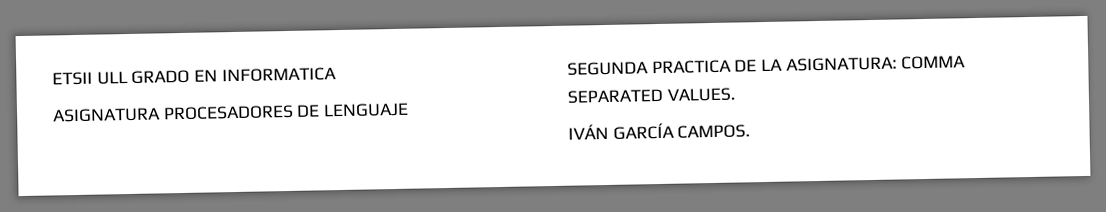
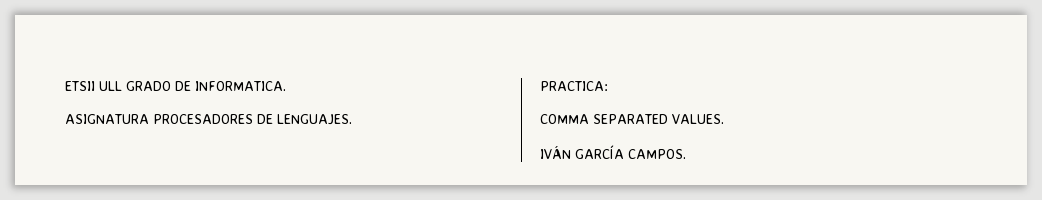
- ETSII ULL GRADO EN INFORMATICA
+ ETSII ULL GRADO DE INFORMATICA.
- ASIGNATURA PROCESADORES DE LENGUAJE
- SEGUNDA PRACTICA DE LA ASIGNATURA: COMMA SEPARATED VALUES.
+ ASIGNATURA PROCESADORES DE LENGUAJES.
+ PRACTICA:
+ COMMA SEPARATED VALUES.

